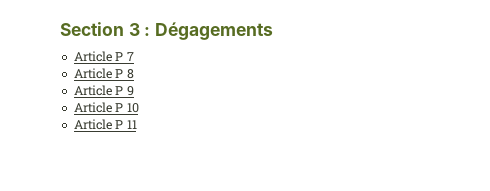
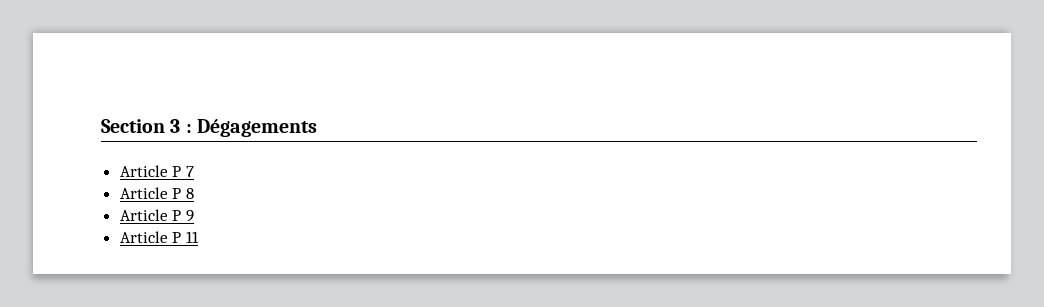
- Article P 10

